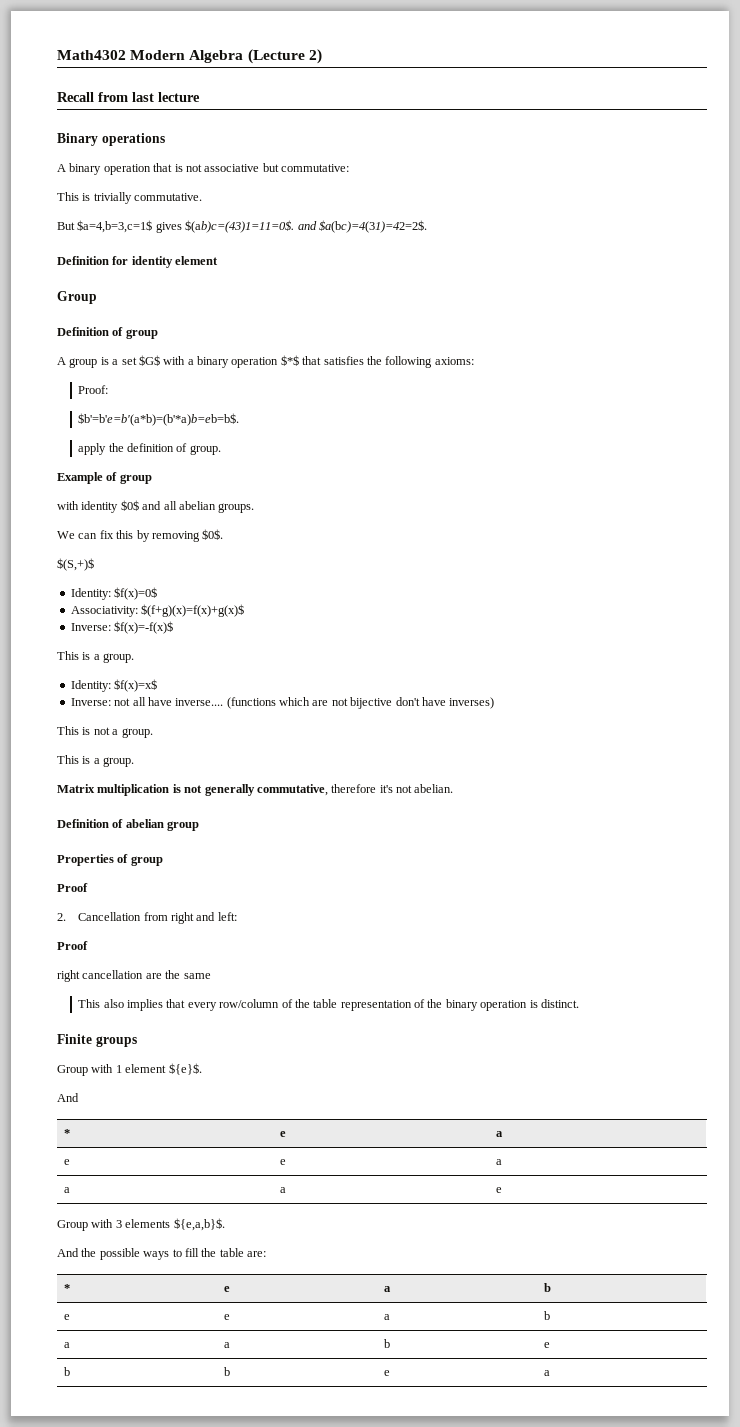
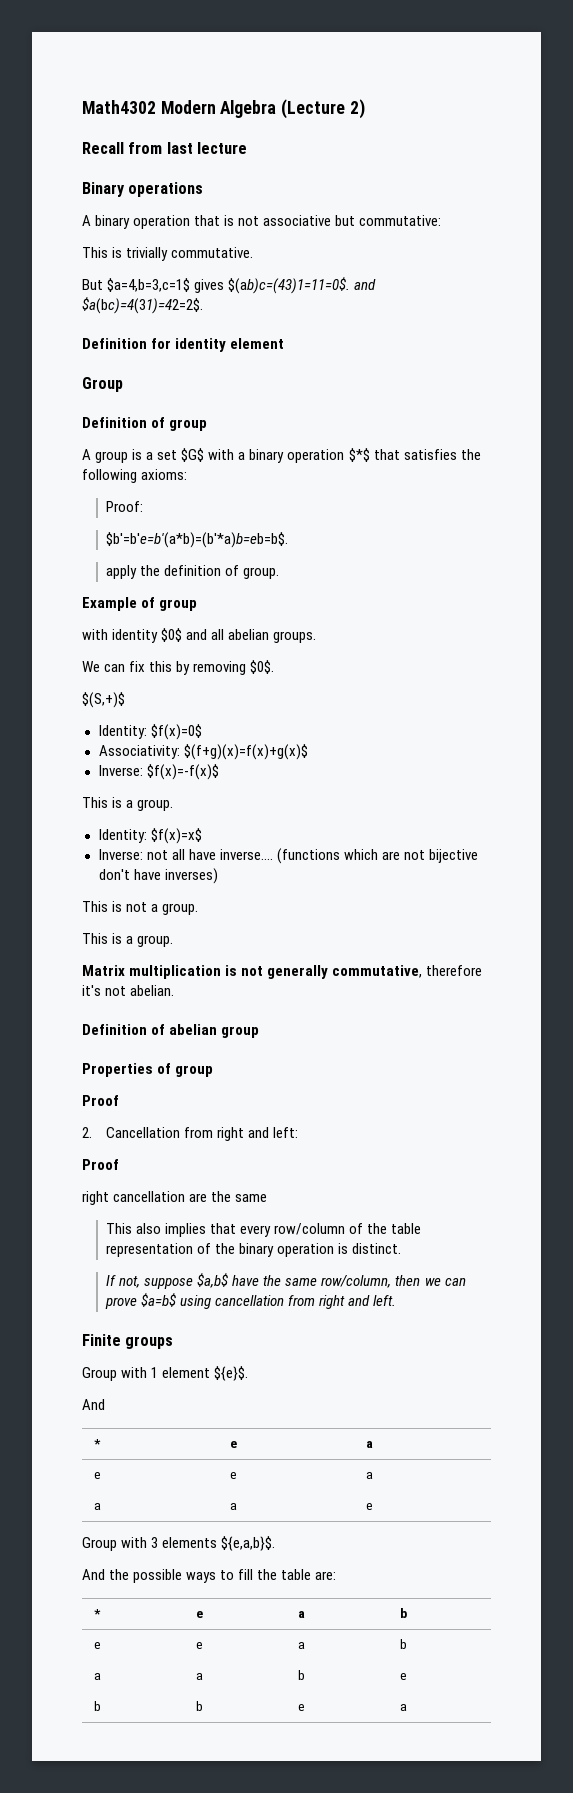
+ If not, suppose $a,b$ have the same row/column, then we can prove $a=b$ using cancellation from right and left.

